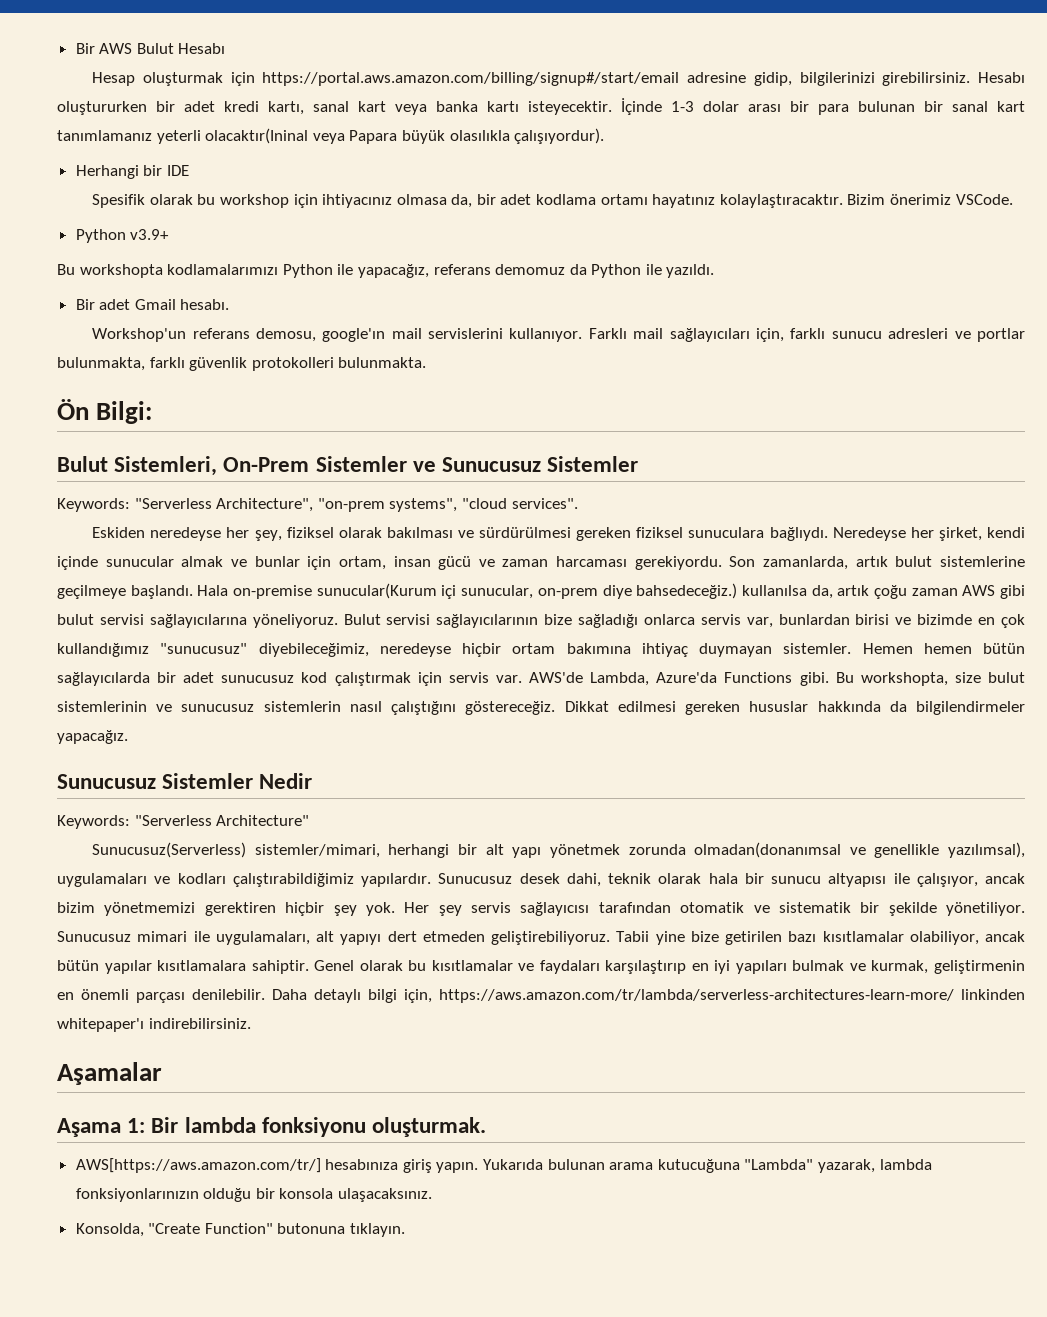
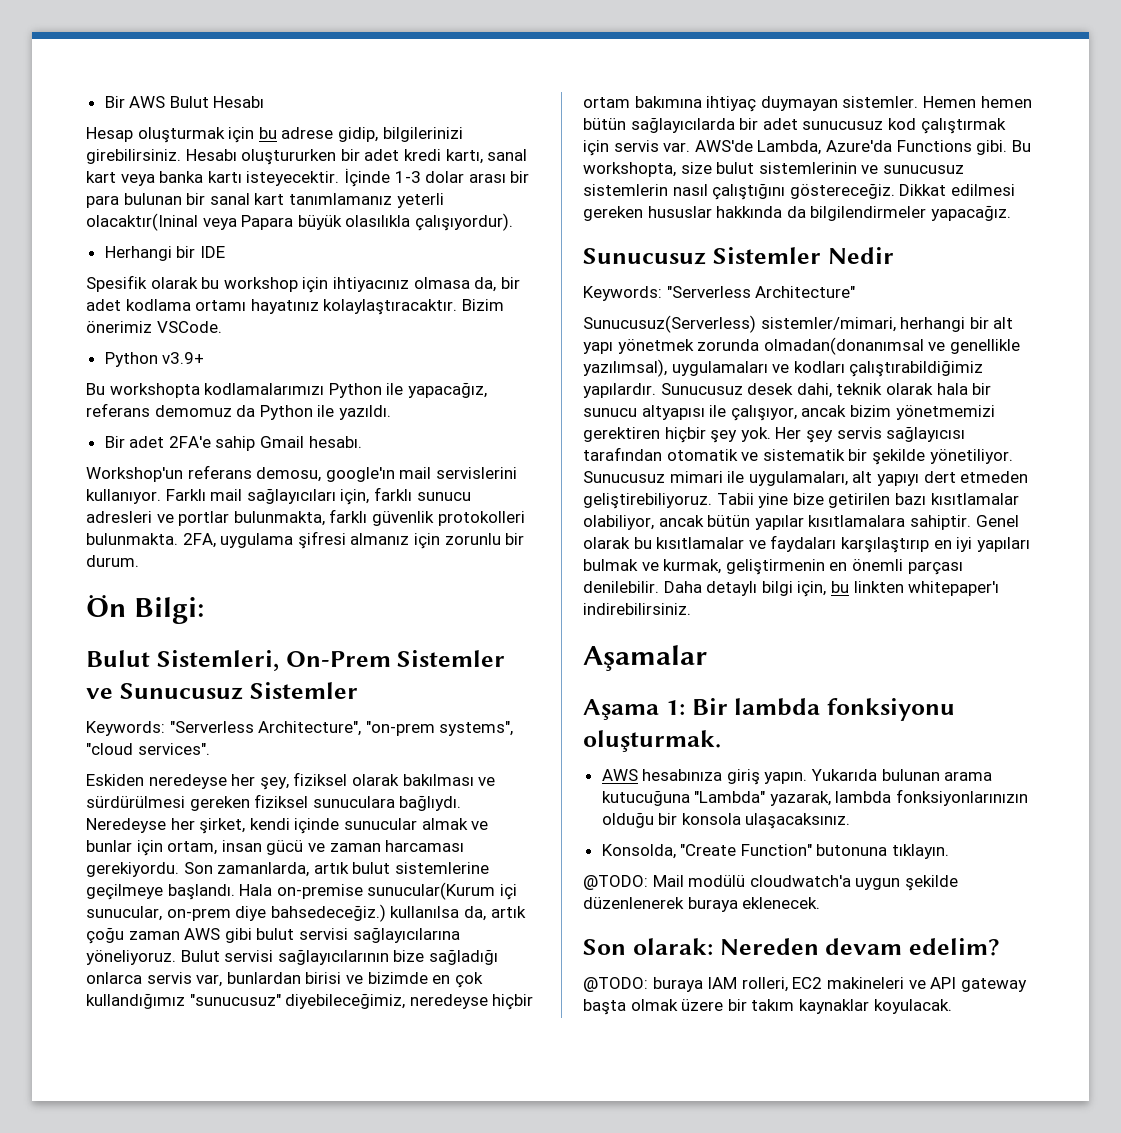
- Hesap oluşturmak için https://portal.aws.amazon.com/billing/signup#/start/email adresine gidip, bilgilerinizi girebilirsiniz.
+ Hesap oluşturmak için bu adrese gidip, bilgilerinizi girebilirsiniz.
- Bir adet Gmail hesabı.
+ Bir adet 2FA'e sahip Gmail hesabı.
+ 2FA, uygulama şifresi almanız için zorunlu bir durum.
- Daha detaylı bilgi için, https://aws.amazon.com/tr/lambda/serverless-architectures-learn-more/ linkinden whitepaper'ı indirebilirsiniz.
+ Daha detaylı bilgi için, bu linkten whitepaper'ı indirebilirsiniz.
- AWS[https://aws.amazon.com/tr/] hesabınıza giriş yapın.
+ AWS hesabınıza giriş yapın.
+ @TODO: Mail modülü cloudwatch'a uygun şekilde düzenlenerek buraya eklenecek.
+ Son olarak: Nereden devam edelim?
+ @TODO: buraya IAM rolleri, EC2 makineleri ve API gateway başta olmak üzere bir takım kaynaklar koyulacak.

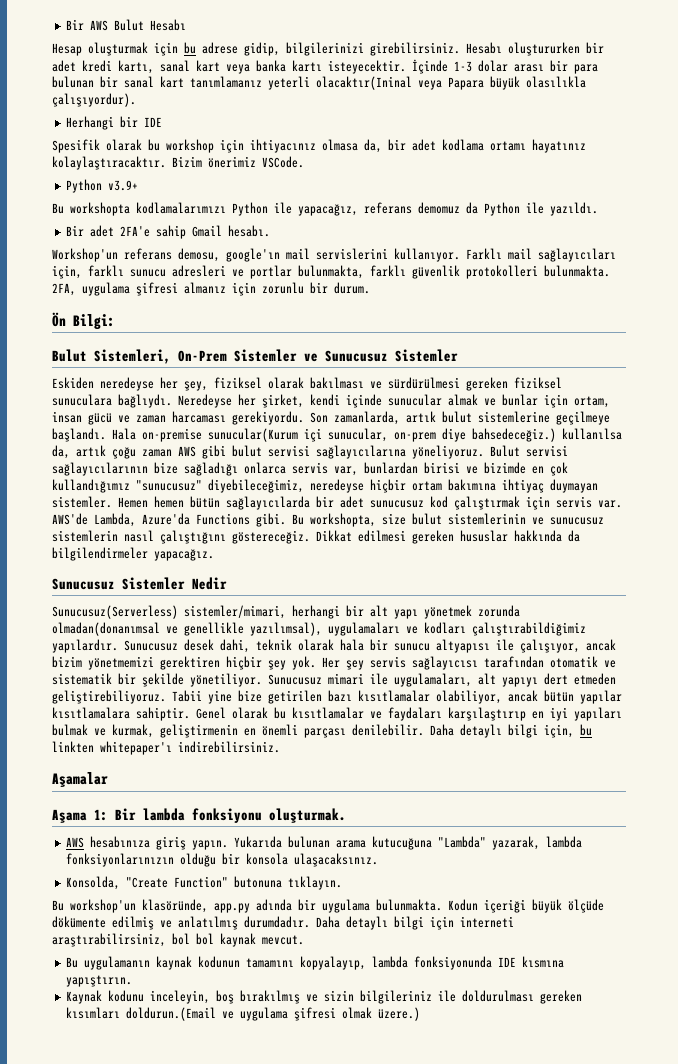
- Keywords: "Serverless Architecture", "on-prem systems", "cloud services".
- Keywords: "Serverless Architecture"
- @TODO: Mail modülü cloudwatch'a uygun şekilde düzenlenerek buraya eklenecek.
- Son olarak: Nereden devam edelim?
- @TODO: buraya IAM rolleri, EC2 makineleri ve API gateway başta olmak üzere bir takım kaynaklar koyulacak.
+ Bu workshop'un klasöründe, app.py adında bir uygulama bulunmakta. Kodun içeriği büyük ölçüde dökümente edilmiş ve anlatılmış durumdadır. Daha detaylı bilgi için interneti araştırabilirsiniz, bol bol kaynak mevcut.
+ Bu uygulamanın kaynak kodunun tamamını kopyalayıp, lambda fonksiyonunda IDE kısmına yapıştırın.
+ Kaynak kodunu inceleyin, boş bırakılmış ve sizin bilgileriniz ile doldurulması gereken kısımları doldurun.(Email ve uygulama şifresi olmak üzere.)

